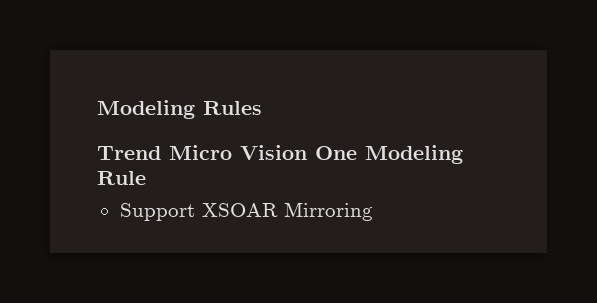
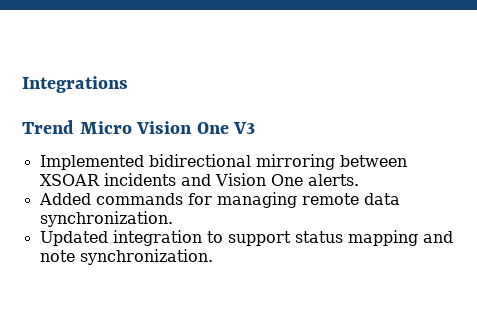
- Modeling Rules
+ Integrations
- Trend Micro Vision One Modeling Rule
- Support XSOAR Mirroring
+ Trend Micro Vision One V3
+ Implemented bidirectional mirroring between XSOAR incidents and Vision One alerts.
+ Added commands for managing remote data synchronization.
+ Updated integration to support status mapping and note synchronization.

